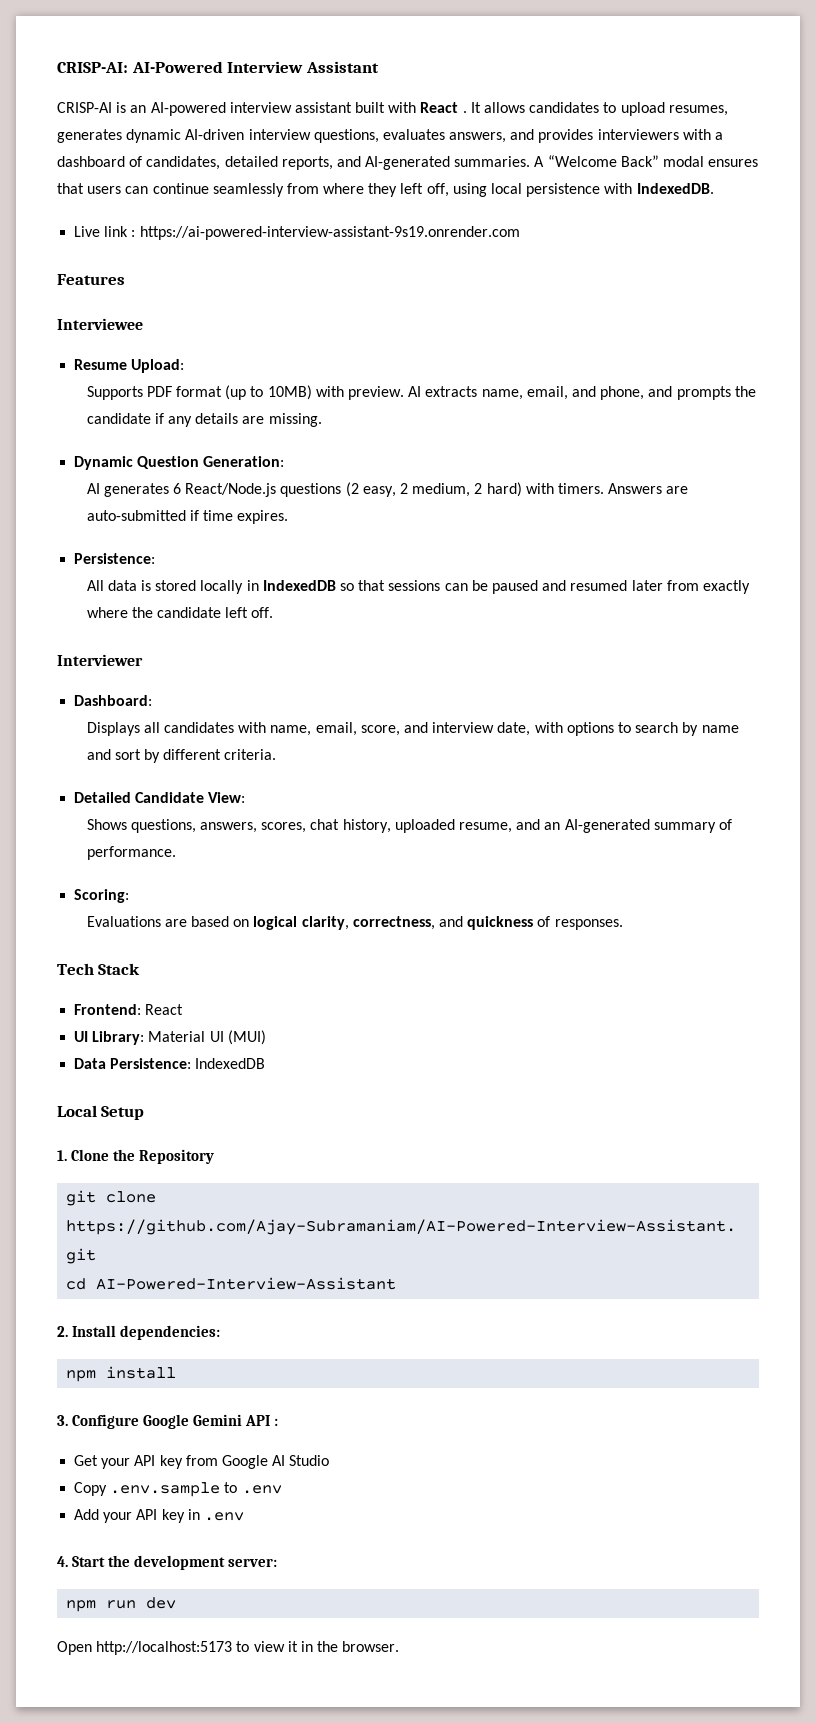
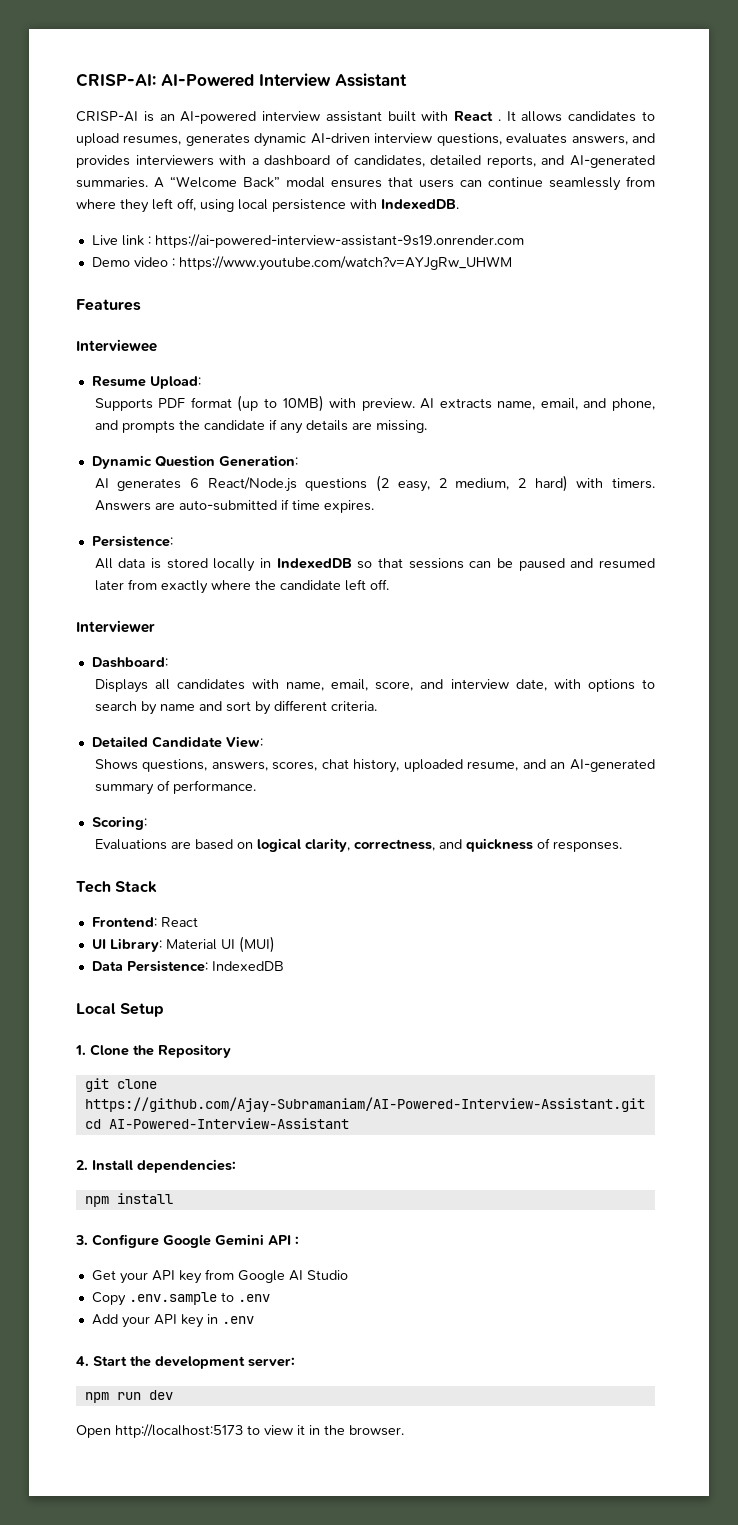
+ Demo video : https://www.youtube.com/watch?v=AYJgRw_UHWM

